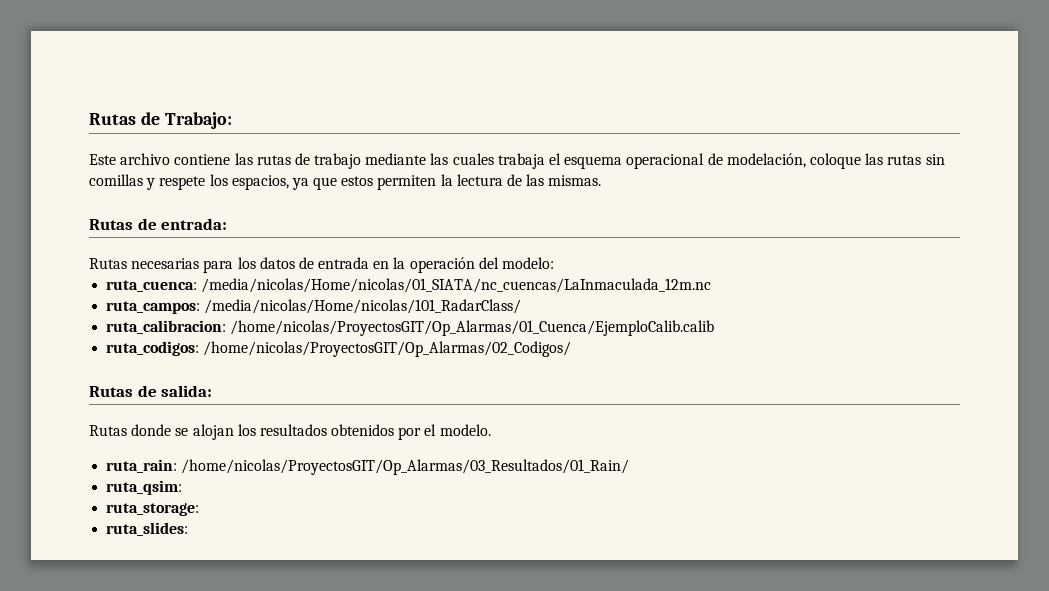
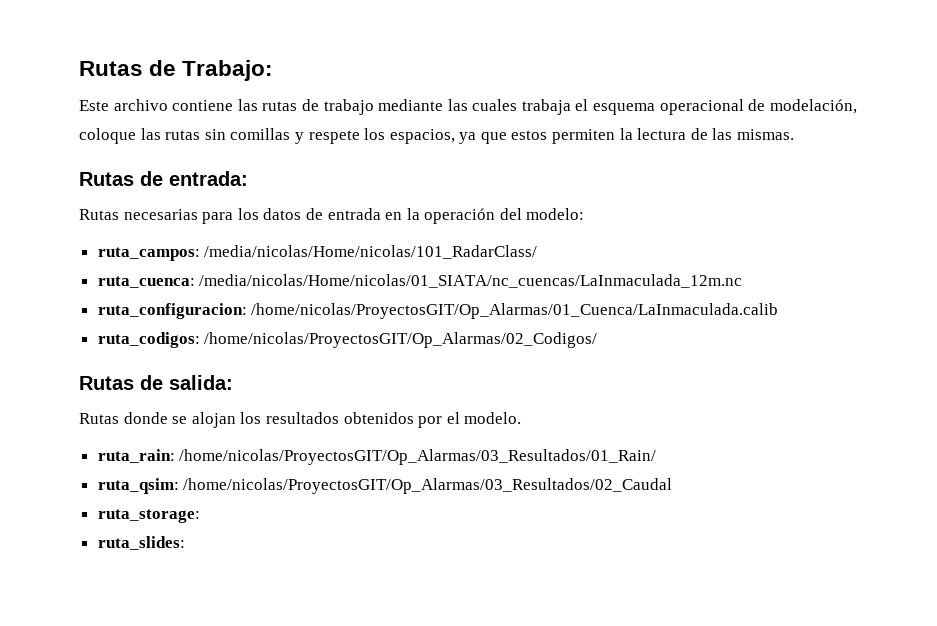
+ ruta_campos: /media/nicolas/Home/nicolas/101_RadarClass/
- ruta_campos: /media/nicolas/Home/nicolas/101_RadarClass/
- ruta_calibracion: /home/nicolas/ProyectosGIT/Op_Alarmas/01_Cuenca/EjemploCalib.calib
+ ruta_configuracion: /home/nicolas/ProyectosGIT/Op_Alarmas/01_Cuenca/LaInmaculada.calib
- ruta_qsim:
+ ruta_qsim: /home/nicolas/ProyectosGIT/Op_Alarmas/03_Resultados/02_Caudal

